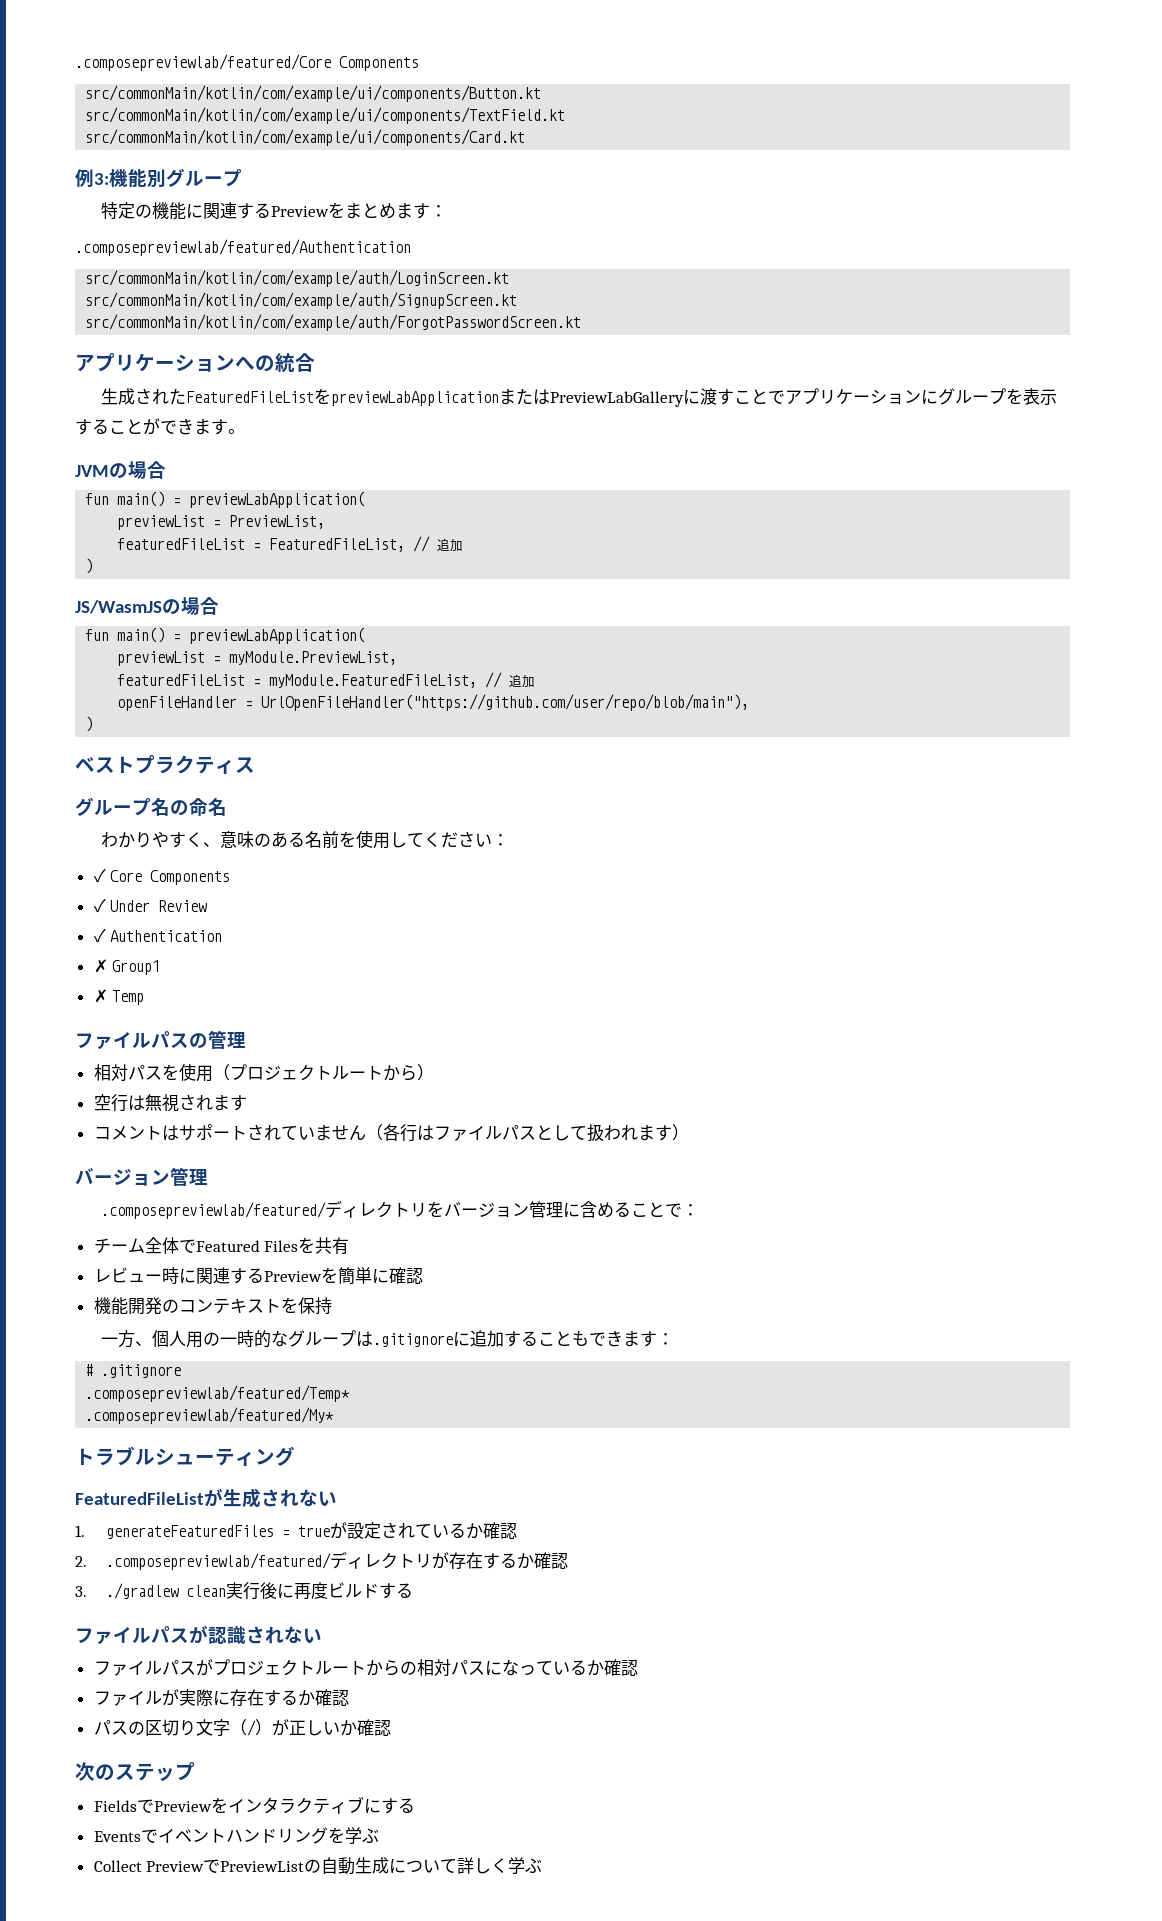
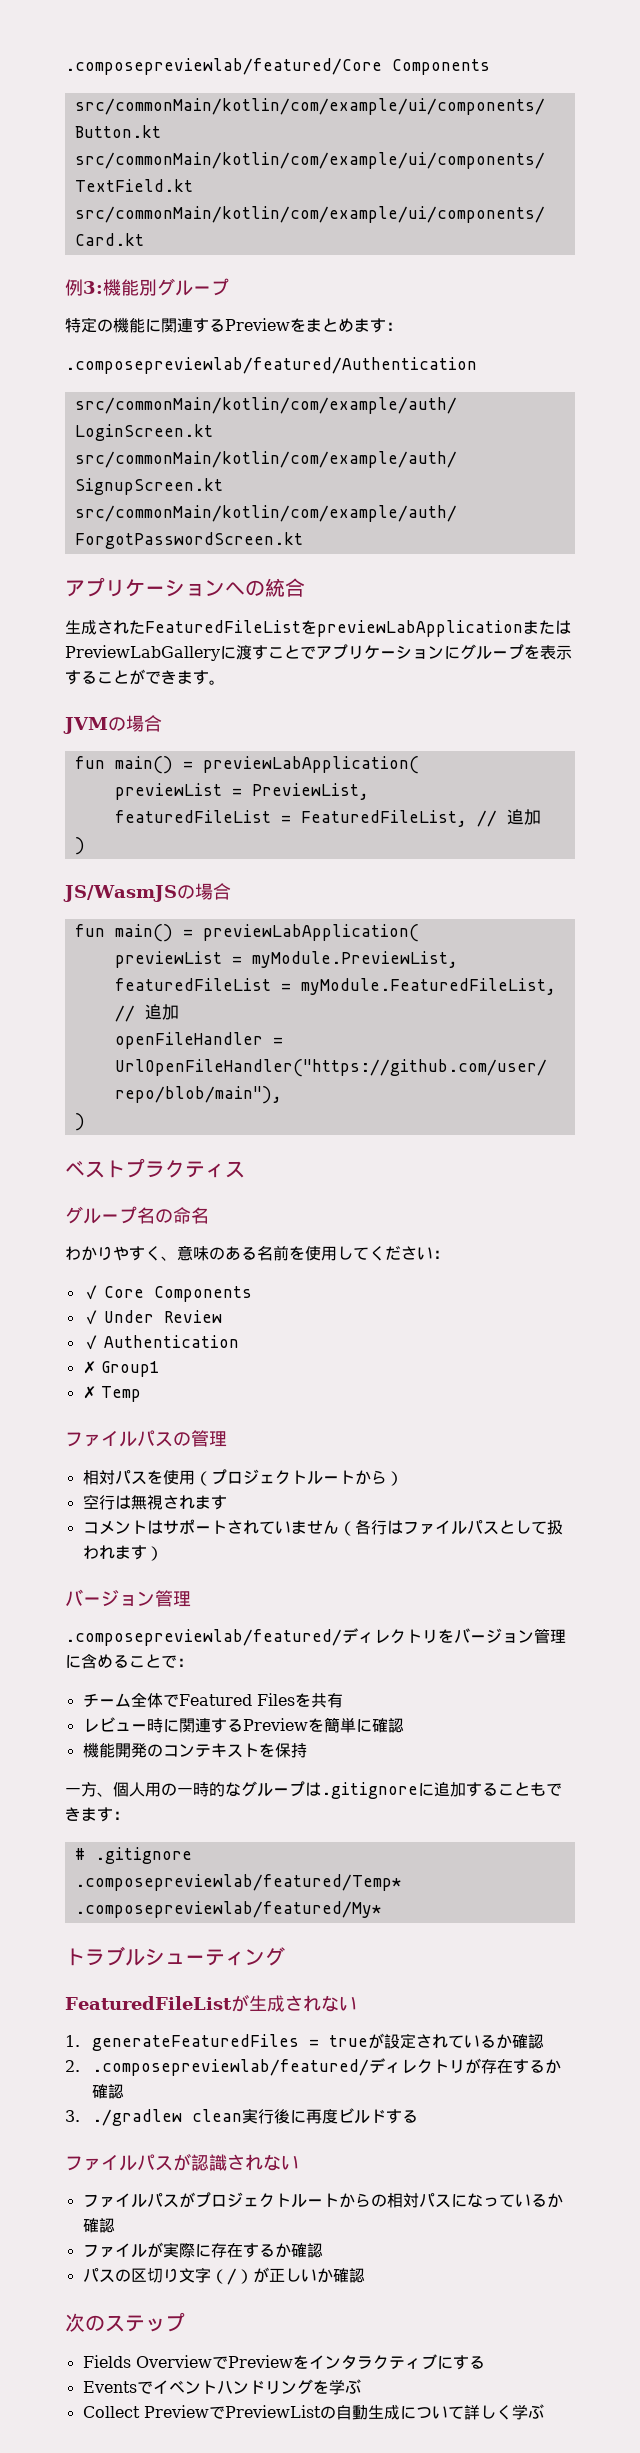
- FieldsでPreviewをインタラクティブにする
+ Fields OverviewでPreviewをインタラクティブにする

